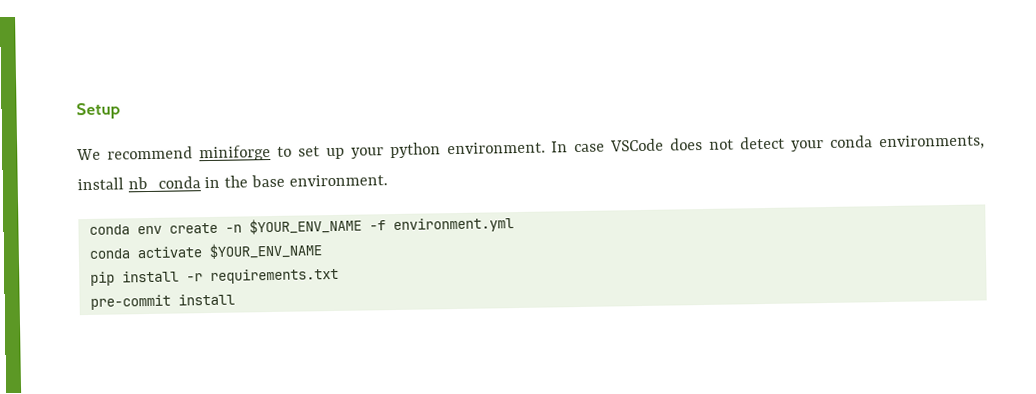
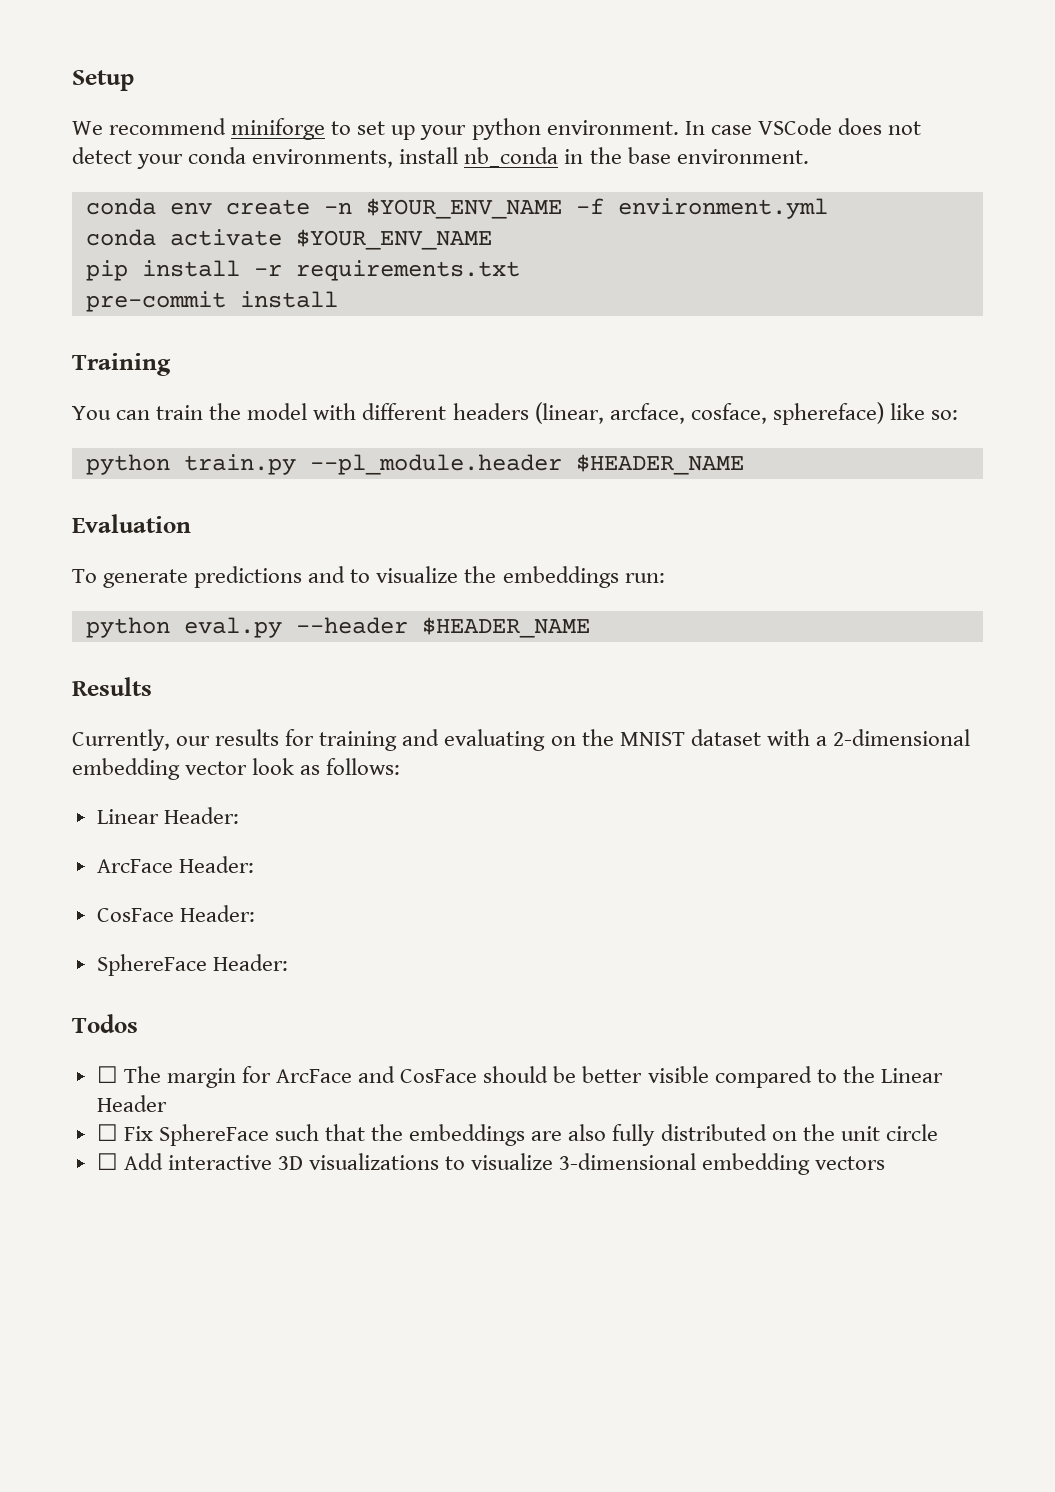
+ Training
+ You can train the model with different headers (linear, arcface, cosface, sphereface) like so:
+ python train.py --pl_module.header $HEADER_NAME
+ Evaluation
+ To generate predictions and to visualize the embeddings run:
+ python eval.py --header $HEADER_NAME
+ Results
+ Currently, our results for training and evaluating on the MNIST dataset with a 2-dimensional embedding vector look as follows:
+ Linear Header:
+ ArcFace Header:
+ CosFace Header:
+ SphereFace Header:
+ Todos
+ ☐ The margin for ArcFace and CosFace should be better visible compared to the Linear Header
+ ☐ Fix SphereFace such that the embeddings are also fully distributed on the unit circle
+ ☐ Add interactive 3D visualizations to visualize 3-dimensional embedding vectors

